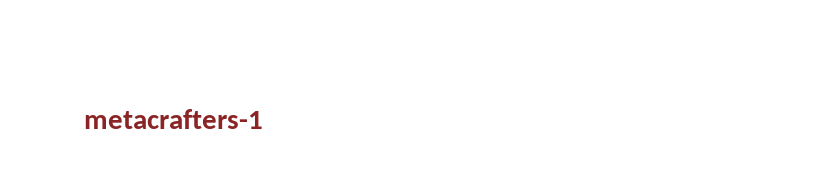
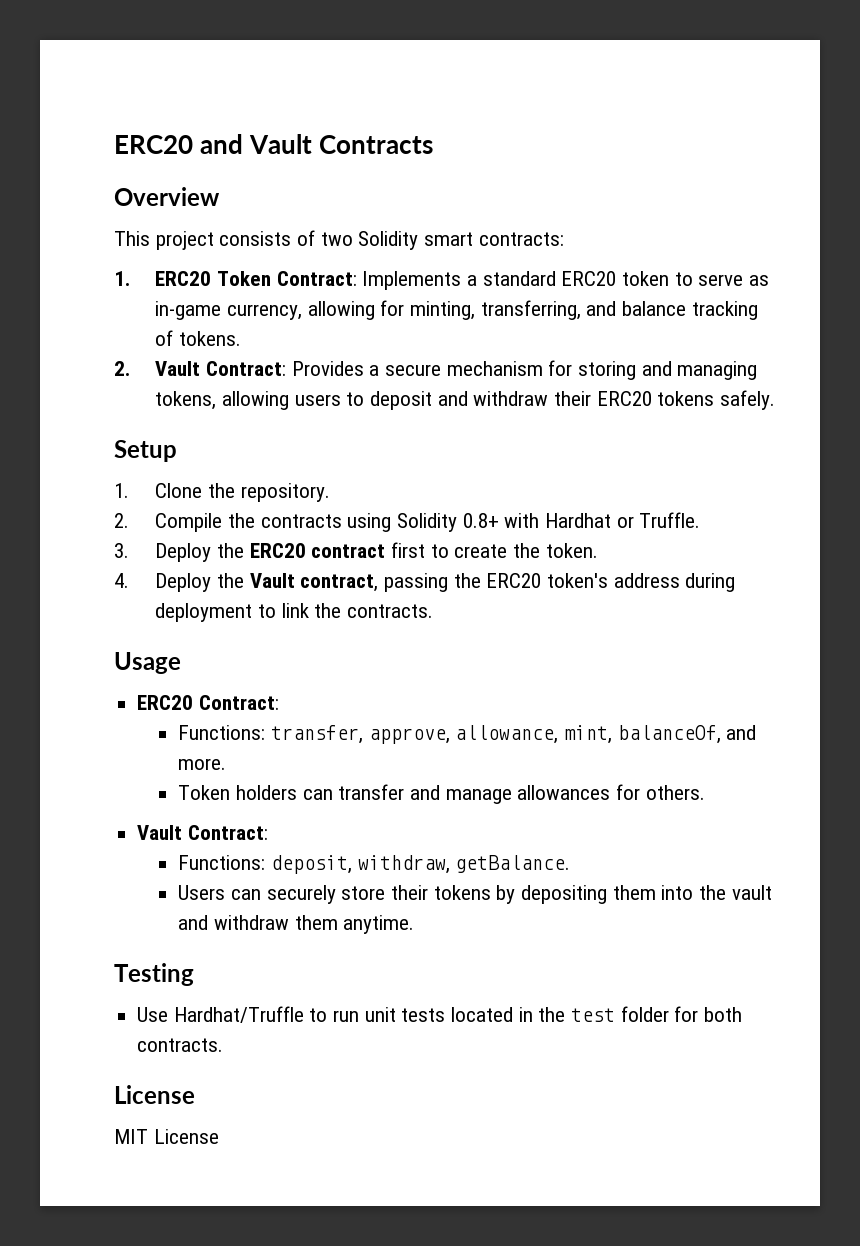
- metacrafters-1
+ ERC20 and Vault Contracts
+ Overview
+ This project consists of two Solidity smart contracts:
+ 1. ERC20 Token Contract: Implements a standard ERC20 token to serve as in-game currency, allowing for minting, transferring, and balance tracking of tokens.
+ 2. Vault Contract: Provides a secure mechanism for storing and managing tokens, allowing users to deposit and withdraw their ERC20 tokens safely.
+ Setup
+ 1. Clone the repository.
+ 2. Compile the contracts using Solidity 0.8+ with Hardhat or Truffle.
+ 3. Deploy the ERC20 contract first to create the token.
+ 4. Deploy the Vault contract, passing the ERC20 token's address during deployment to link the contracts.
+ Usage
+ ERC20 Contract:
+ Functions: transfer, approve, allowance, mint, balanceOf, and more.
+ Token holders can transfer and manage allowances for others.
+ Vault Contract:
+ Functions: deposit, withdraw, getBalance.
+ Users can securely store their tokens by depositing them into the vault and withdraw them anytime.
+ Testing
+ Use Hardhat/Truffle to run unit tests located in the test folder for both contracts.
+ License
+ MIT License

